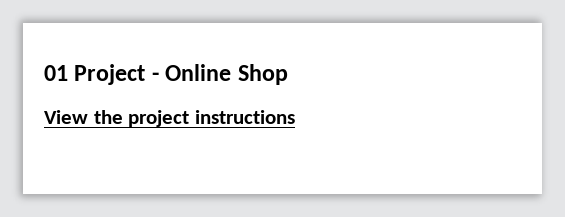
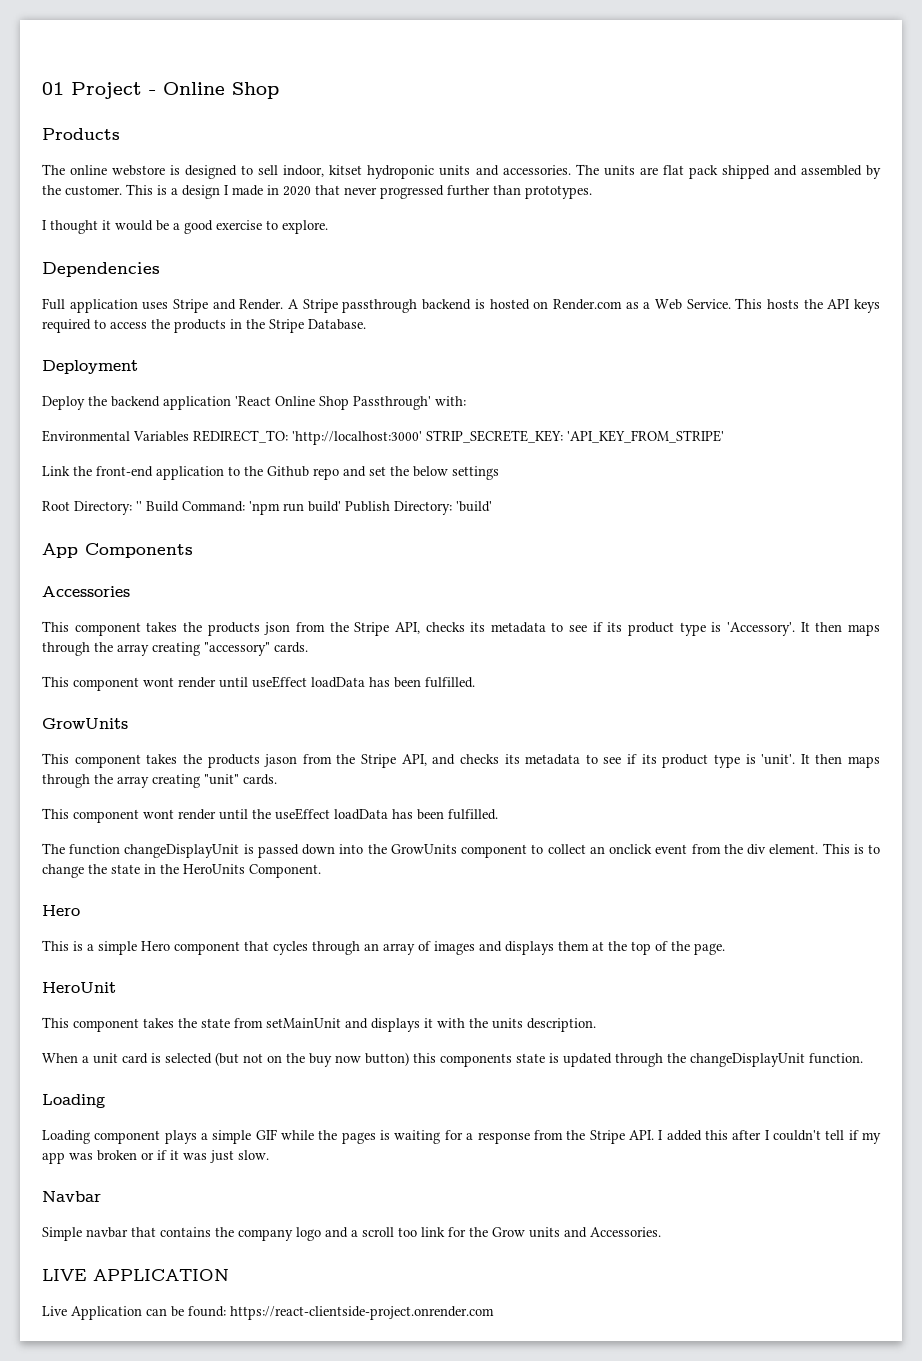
- View the project instructions
+ Products
+ The online webstore is designed to sell indoor, kitset hydroponic units and accessories. The units are flat pack shipped and assembled by the customer. This is a design I made in 2020 that never progressed further than prototypes.
+ I thought it would be a good exercise to explore.
+ Dependencies
+ Full application uses Stripe and Render. A Stripe passthrough backend is hosted on Render.com as a Web Service. This hosts the API keys required to access the products in the Stripe Database.
+ Deployment
+ Deploy the backend application 'React Online Shop Passthrough' with:
+ Environmental Variables REDIRECT_TO: 'http://localhost:3000' STRIP_SECRETE_KEY: 'API_KEY_FROM_STRIPE'
+ Link the front-end application to the Github repo and set the below settings
+ Root Directory: '' Build Command: 'npm run build' Publish Directory: 'build'
+ App Components
+ Accessories
+ This component takes the products json from the Stripe API, checks its metadata to see if its product type is 'Accessory'. It then maps through the array creating "accessory" cards.
+ This component wont render until useEffect loadData has been fulfilled.
+ GrowUnits
+ This component takes the products jason from the Stripe API, and checks its metadata to see if its product type is 'unit'. It then maps through the array creating "unit" cards.
+ This component wont render until the useEffect loadData has been fulfilled.
+ The function changeDisplayUnit is passed down into the GrowUnits component to collect an onclick event from the div element. This is to change the state in the HeroUnits Component.
+ Hero
+ This is a simple Hero component that cycles through an array of images and displays them at the top of the page.
+ HeroUnit
+ This component takes the state from setMainUnit and displays it with the units description.
+ When a unit card is selected (but not on the buy now button) this components state is updated through the changeDisplayUnit function.
+ Loading
+ Loading component plays a simple GIF while the pages is waiting for a response from the Stripe API. I added this after I couldn't tell if my app was broken or if it was just slow.
+ Navbar
+ Simple navbar that contains the company logo and a scroll too link for the Grow units and Accessories.
+ LIVE APPLICATION
+ Live Application can be found: https://react-clientside-project.onrender.com

